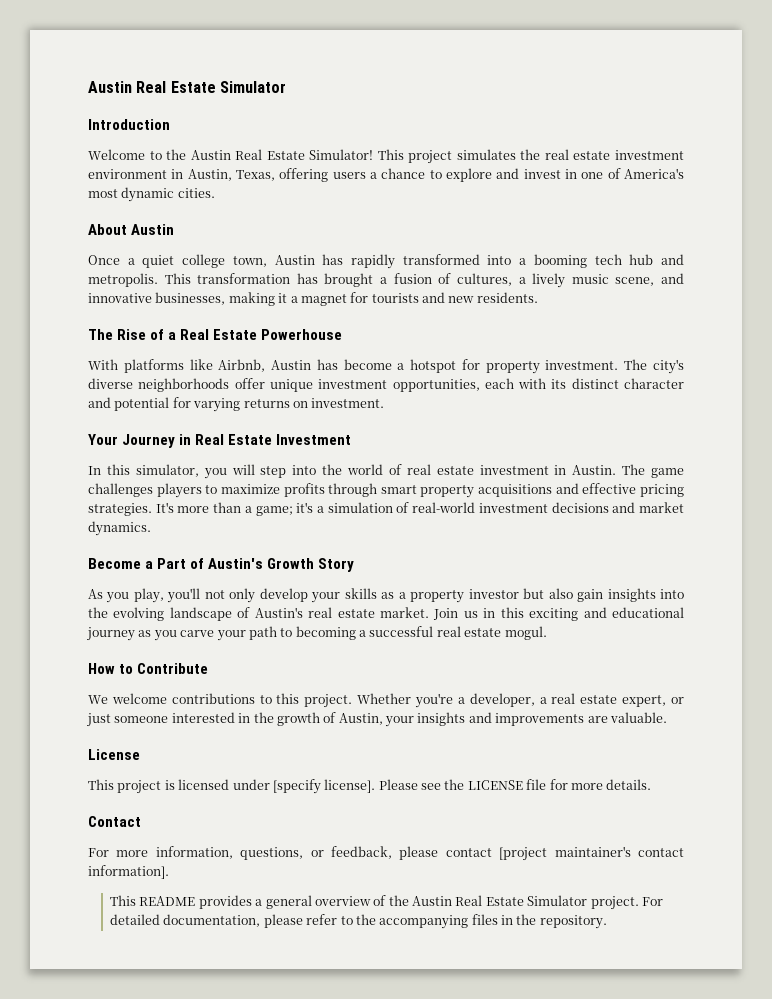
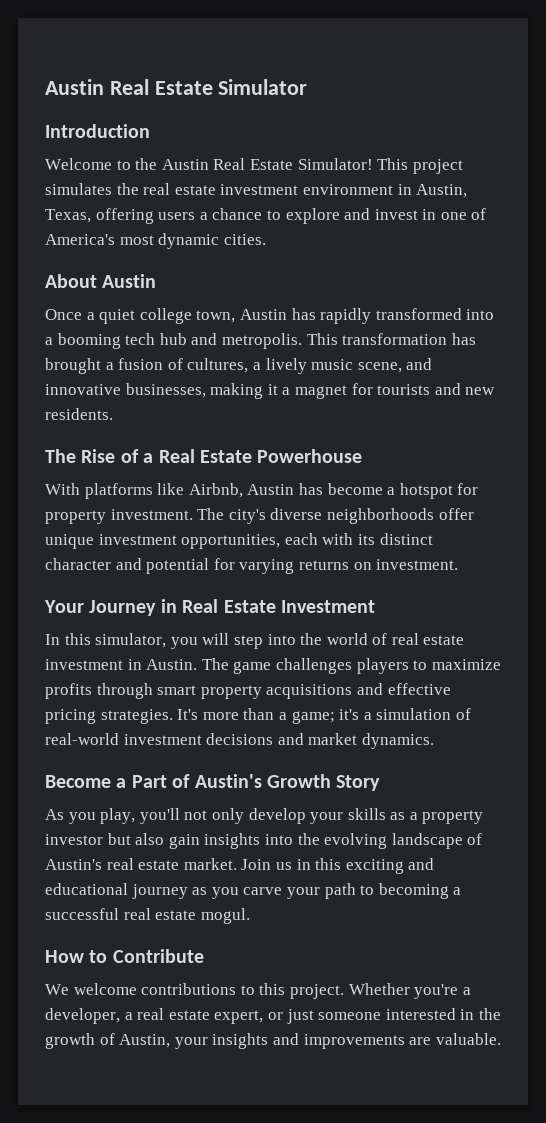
- License
- This project is licensed under [specify license]. Please see the LICENSE file for more details.
- Contact
- For more information, questions, or feedback, please contact [project maintainer's contact information].
- This README provides a general overview of the Austin Real Estate Simulator project. For detailed documentation, please refer to the accompanying files in the repository.

